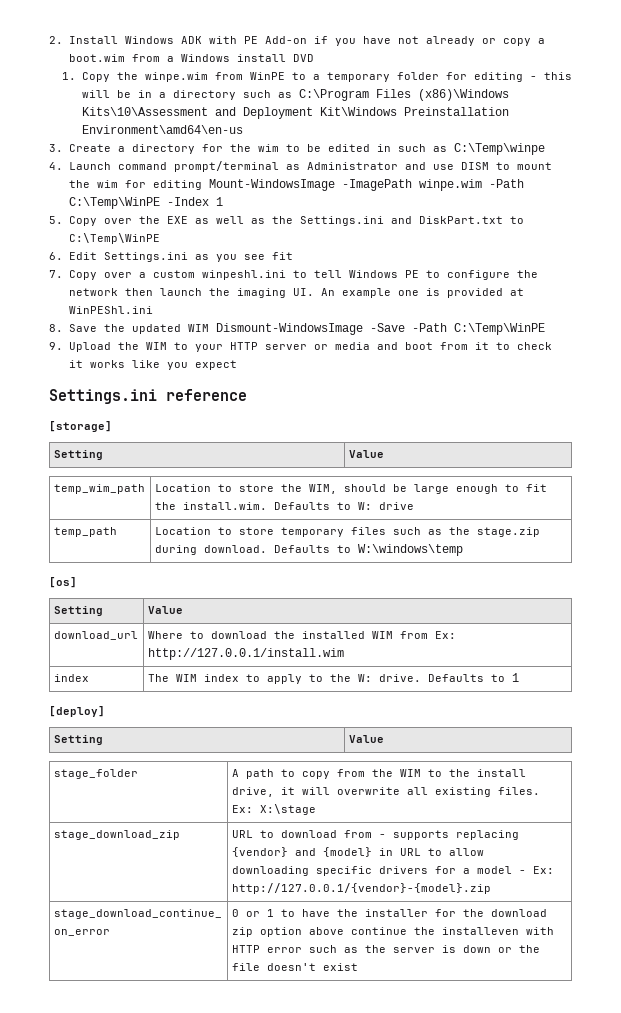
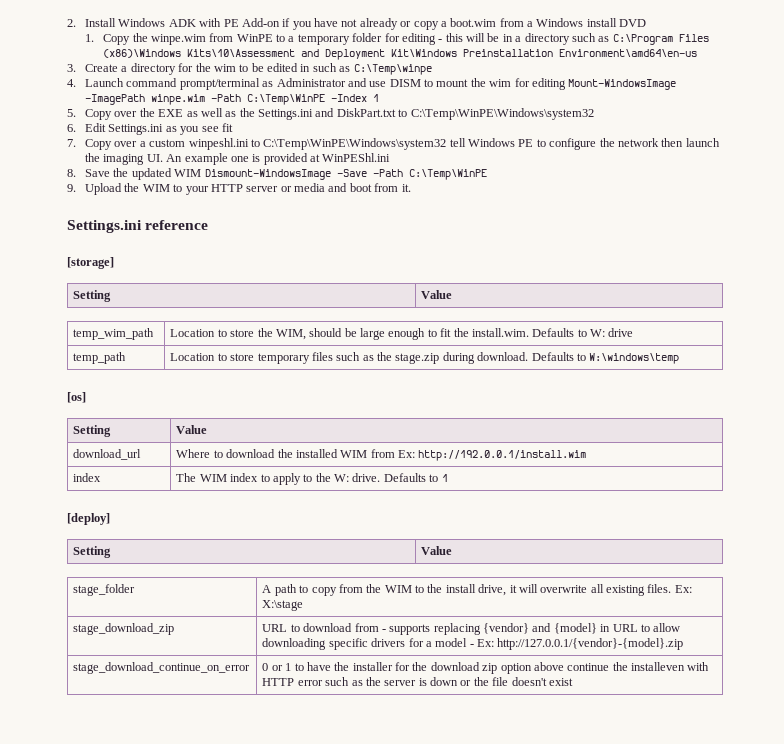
- 5. Copy over the EXE as well as the Settings.ini and DiskPart.txt to C:\Temp\WinPE
+ 5. Copy over the EXE as well as the Settings.ini and DiskPart.txt to C:\Temp\WinPE\Windows\system32
- 7. Copy over a custom winpeshl.ini to tell Windows PE to configure the network then launch the imaging UI. An example one is provided at WinPEShl.ini
+ 7. Copy over a custom winpeshl.ini to C:\Temp\WinPE\Windows\system32 tell Windows PE to configure the network then launch the imaging UI. An example one is provided at WinPEShl.ini
- 9. Upload the WIM to your HTTP server or media and boot from it to check it works like you expect
+ 9. Upload the WIM to your HTTP server or media and boot from it.
- download_url | Where to download the installed WIM from Ex: http://127.0.0.1/install.wim
+ download_url | Where to download the installed WIM from Ex: http://192.0.0.1/install.wim

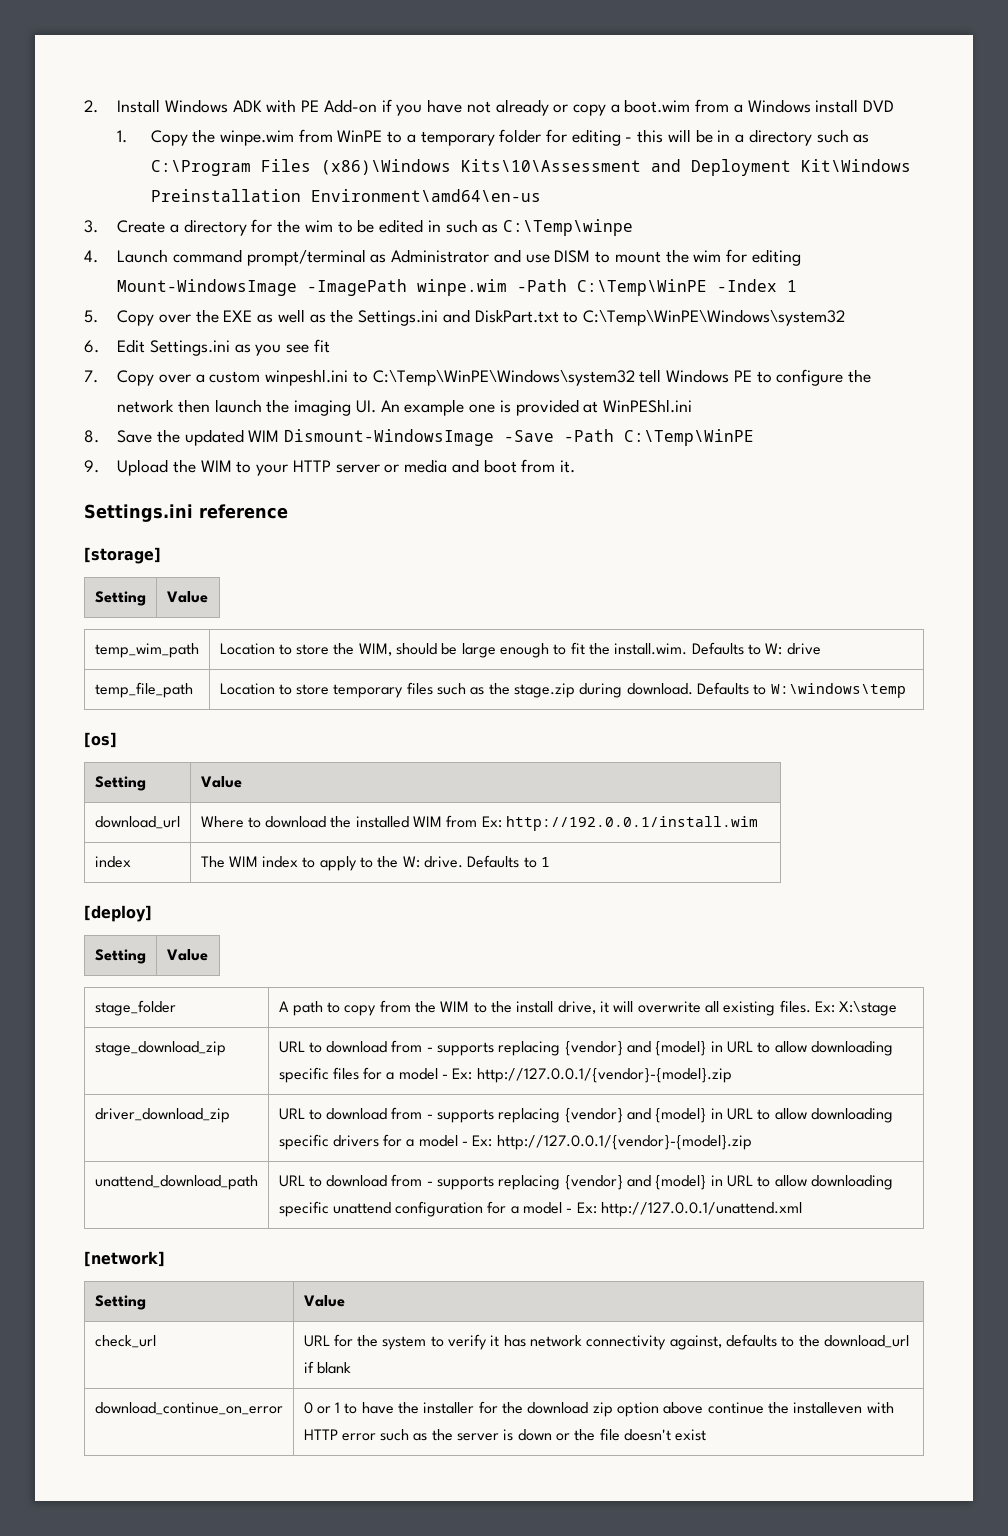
- temp_path | Location to store temporary files such as the stage.zip during download. Defaults to W:\windows\temp
+ temp_file_path | Location to store temporary files such as the stage.zip during download. Defaults to W:\windows\temp
- stage_download_zip | URL to download from - supports replacing {vendor} and {model} in URL to allow downloading specific drivers for a model - Ex: http://127.0.0.1/{vendor}-{model}.zip
+ stage_download_zip | URL to download from - supports replacing {vendor} and {model} in URL to allow downloading specific files for a model - Ex: http://127.0.0.1/{vendor}-{model}.zip
+ driver_download_zip | URL to download from - supports replacing {vendor} and {model} in URL to allow downloading specific drivers for a model - Ex: http://127.0.0.1/{vendor}-{model}.zip
- stage_download_continue_on_error | 0 or 1 to have the installer for the download zip option above continue the installeven with HTTP error such as the server is down or the file doesn't exist
+ unattend_download_path | URL to download from - supports replacing {vendor} and {model} in URL to allow downloading specific unattend configuration for a model - Ex: http://127.0.0.1/unattend.xml
+ [network]
+ Setting | Value
+ check_url | URL for the system to verify it has network connectivity against, defaults to the download_url if blank
+ download_continue_on_error | 0 or 1 to have the installer for the download zip option above continue the installeven with HTTP error such as the server is down or the file doesn't exist

